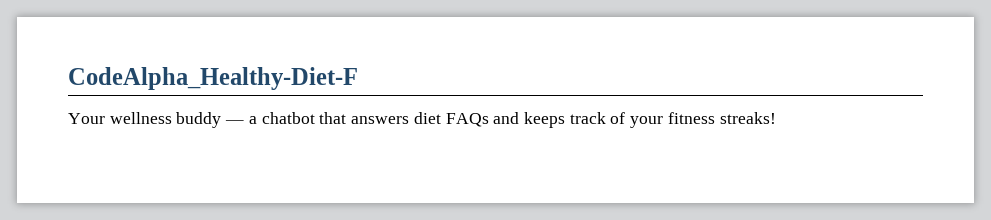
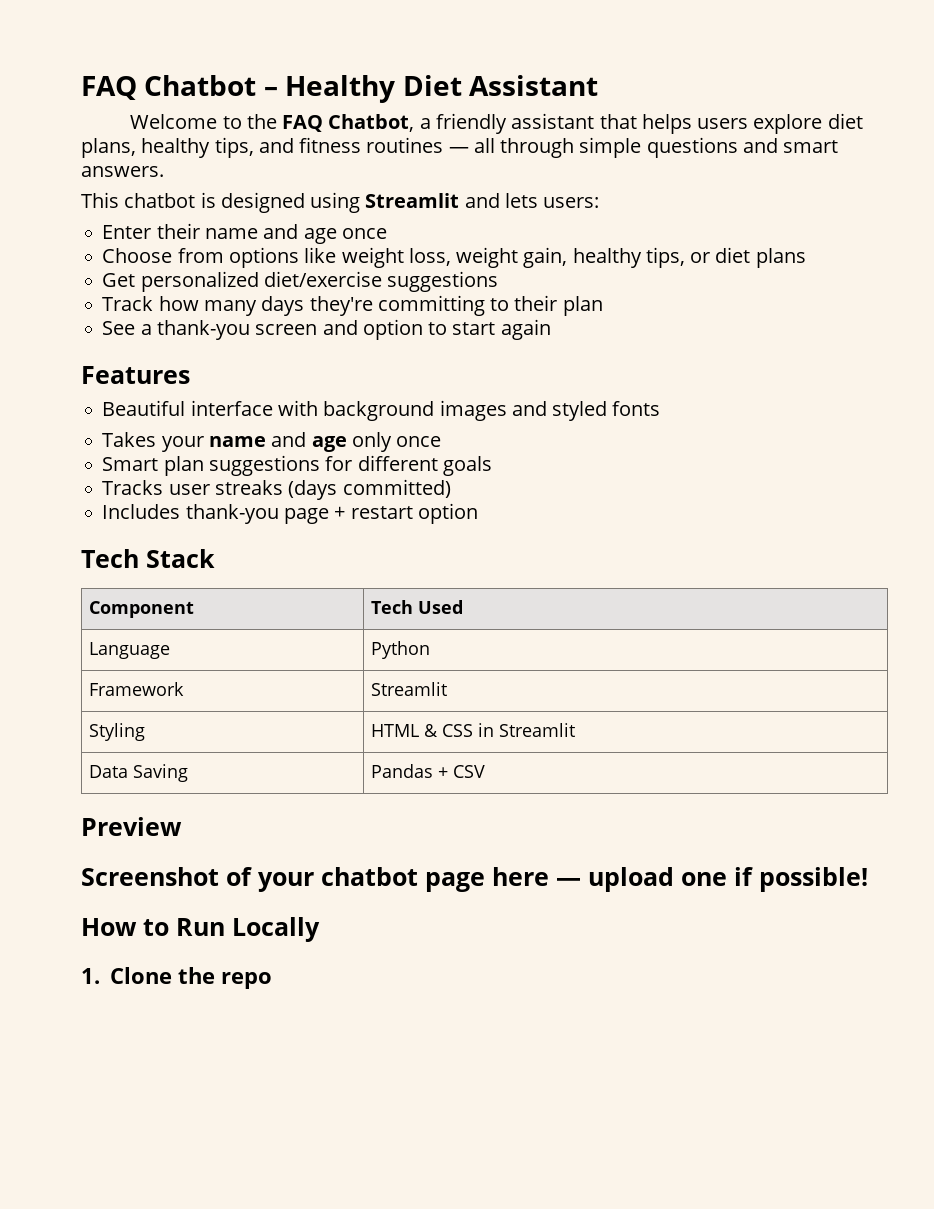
- CodeAlpha_Healthy-Diet-F
- Your wellness buddy — a chatbot that answers diet FAQs and keeps track of your fitness streaks!
+ FAQ Chatbot – Healthy Diet Assistant
+ Welcome to the FAQ Chatbot, a friendly assistant that helps users explore diet plans, healthy tips, and fitness routines — all through simple questions and smart answers.
+ This chatbot is designed using Streamlit and lets users:
+ Enter their name and age once
+ Choose from options like weight loss, weight gain, healthy tips, or diet plans
+ Get personalized diet/exercise suggestions
+ Track how many days they're committing to their plan
+ See a thank-you screen and option to start again
+ Features
+ Beautiful interface with background images and styled fonts
+ Takes your name and age only once
+ Smart plan suggestions for different goals
+ Tracks user streaks (days committed)
+ Includes thank-you page + restart option
+ Tech Stack
+ Component | Tech Used
+ Language | Python
+ Framework | Streamlit
+ Styling | HTML & CSS in Streamlit
+ Data Saving | Pandas + CSV
+ Preview
+ Screenshot of your chatbot page here — upload one if possible!
+ How to Run Locally
+ 1. Clone the repo

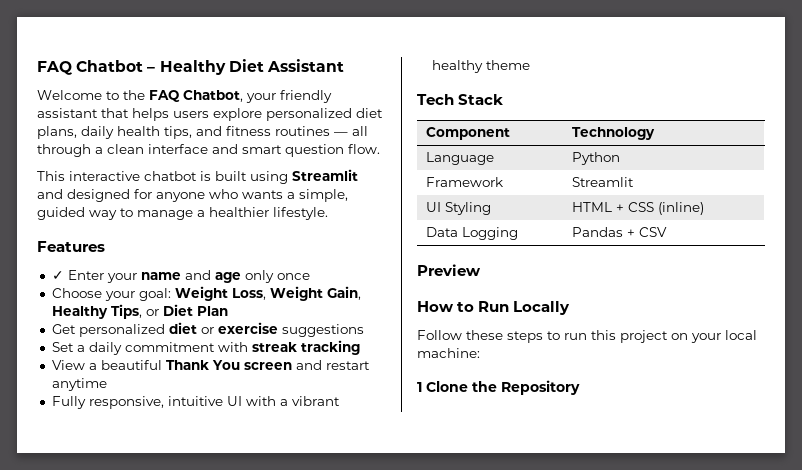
- Welcome to the FAQ Chatbot, a friendly assistant that helps users explore diet plans, healthy tips, and fitness routines — all through simple questions and smart answers.
+ Welcome to the FAQ Chatbot, your friendly assistant that helps users explore personalized diet plans, daily health tips, and fitness routines — all through a clean interface and smart question flow.
- This chatbot is designed using Streamlit and lets users:
- Enter their name and age once
- Choose from options like weight loss, weight gain, healthy tips, or diet plans
- Get personalized diet/exercise suggestions
- Track how many days they're committing to their plan
- See a thank-you screen and option to start again
+ This interactive chatbot is built using Streamlit and designed for anyone who wants a simple, guided way to manage a healthier lifestyle.
  Features
- Beautiful interface with background images and styled fonts
- Takes your name and age only once
+ ✓ Enter your name and age only once
- Smart plan suggestions for different goals
- Tracks user streaks (days committed)
- Includes thank-you page + restart option
+ Choose your goal: Weight Loss, Weight Gain, Healthy Tips, or Diet Plan
+ Get personalized diet or exercise suggestions
+ Set a daily commitment with streak tracking
+ View a beautiful Thank You screen and restart anytime
+ Fully responsive, intuitive UI with a vibrant healthy theme
- Component | Tech Used
+ Component | Technology
- Styling | HTML & CSS in Streamlit
+ UI Styling | HTML + CSS (inline)
- Data Saving | Pandas + CSV
+ Data Logging | Pandas + CSV
- Screenshot of your chatbot page here — upload one if possible!
  How to Run Locally
- 1. Clone the repo
+ Follow these steps to run this project on your local machine:
+ 1 Clone the Repository

